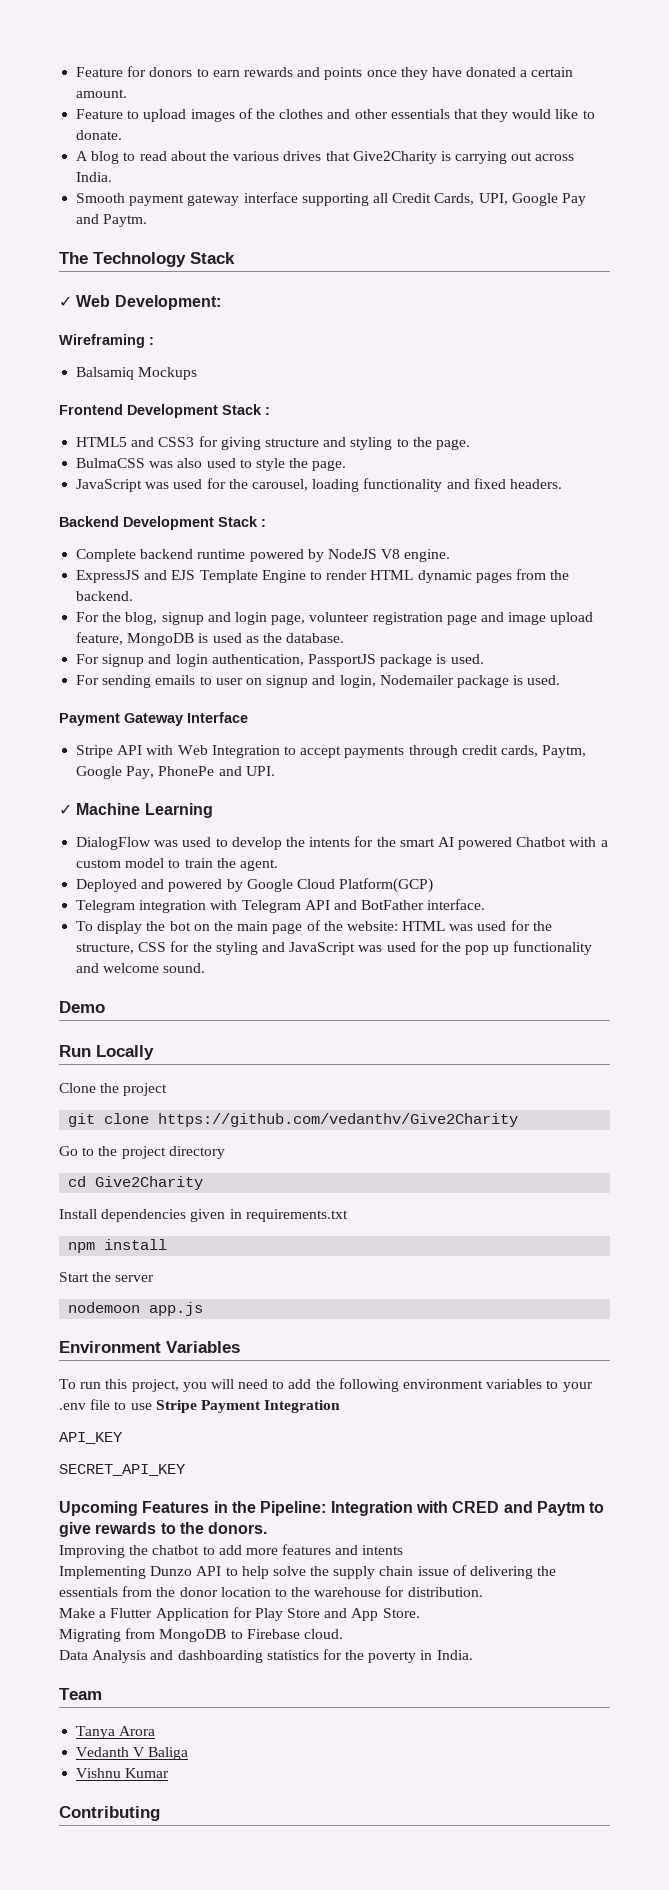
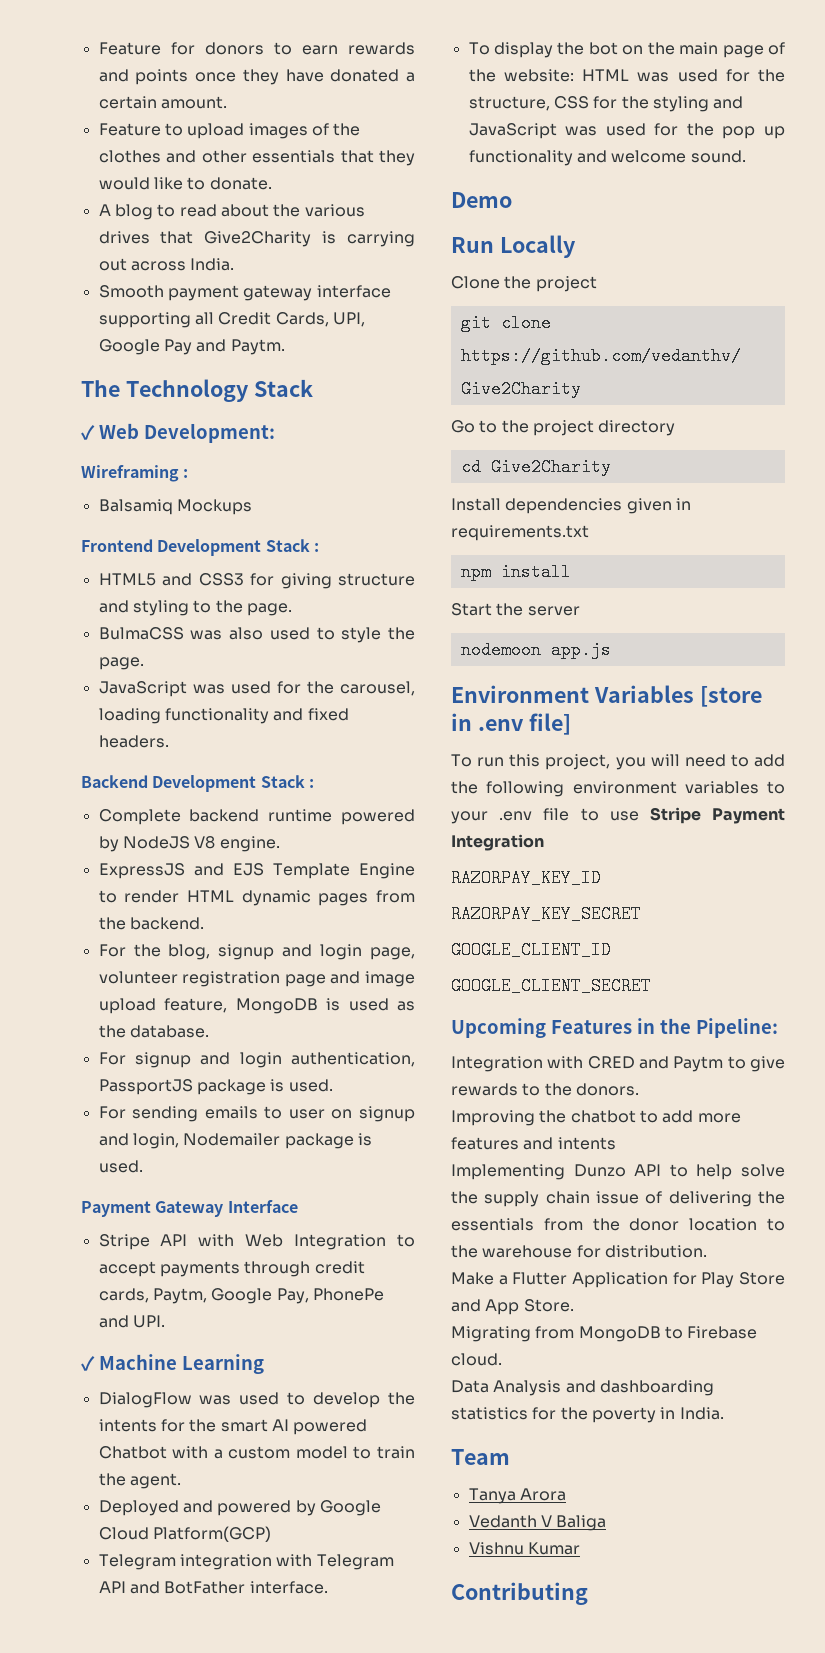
- Environment Variables
+ Environment Variables [store in .env file]
- API_KEY
- SECRET_API_KEY
+ RAZORPAY_KEY_ID
+ RAZORPAY_KEY_SECRET
+ GOOGLE_CLIENT_ID
+ GOOGLE_CLIENT_SECRET
- Upcoming Features in the Pipeline: Integration with CRED and Paytm to give rewards to the donors.
+ Upcoming Features in the Pipeline:
+ Integration with CRED and Paytm to give rewards to the donors.

